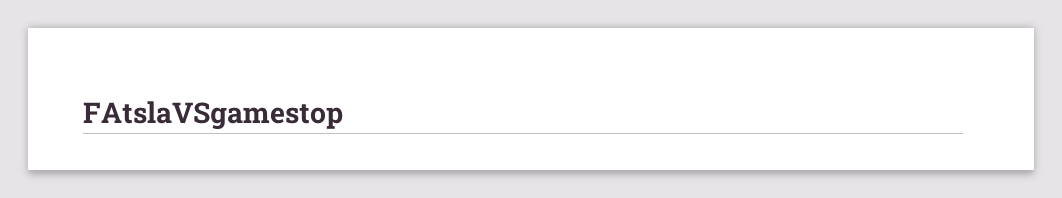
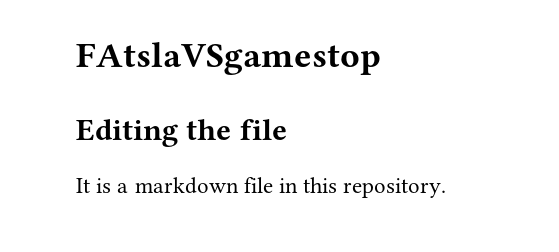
+ Editing the file
+ It is a markdown file in this repository.

